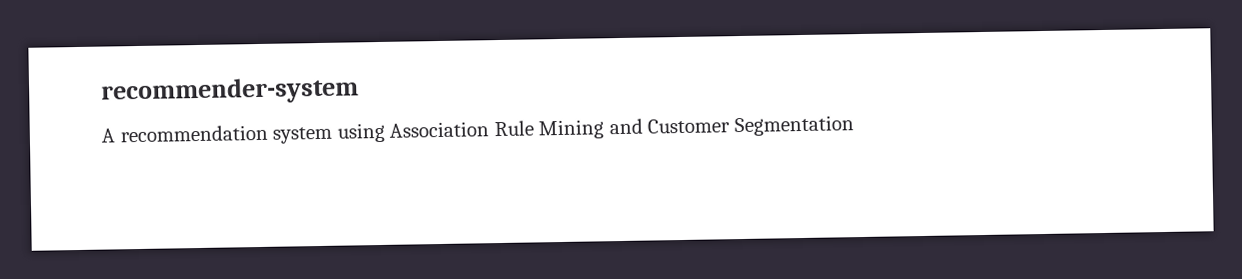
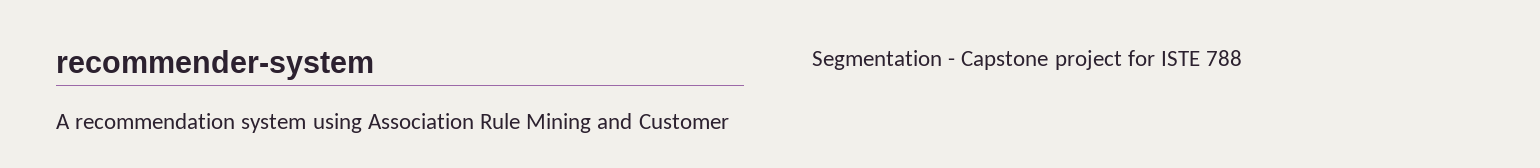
- A recommendation system using Association Rule Mining and Customer Segmentation
+ A recommendation system using Association Rule Mining and Customer Segmentation - Capstone project for ISTE 788

